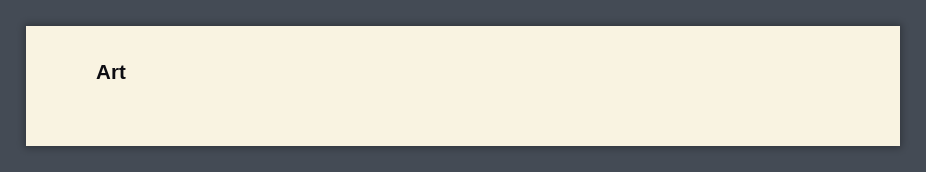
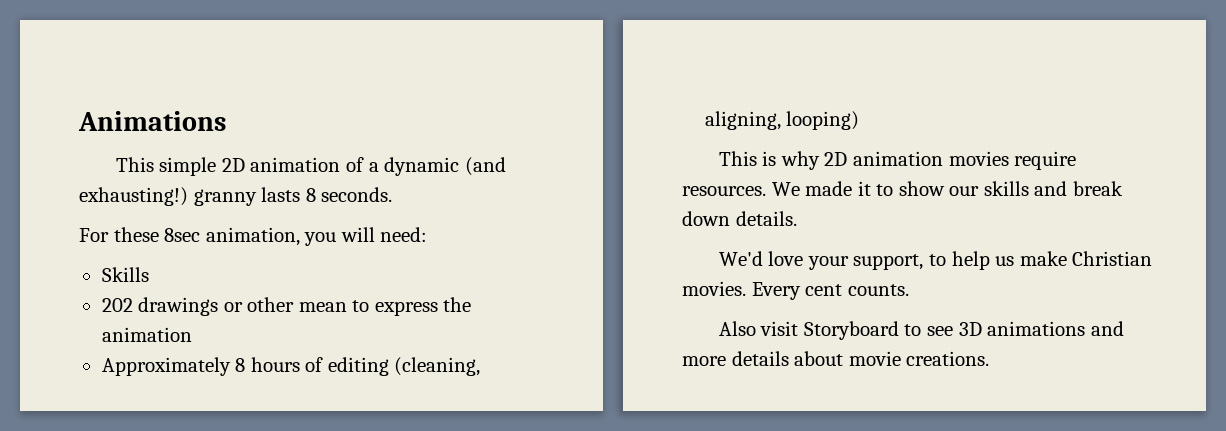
- Art
+ Animations
+ This simple 2D animation of a dynamic (and exhausting!) granny lasts 8 seconds.
+ For these 8sec animation, you will need:
+ Skills
+ 202 drawings or other mean to express the animation
+ Approximately 8 hours of editing (cleaning, aligning, looping)
+ This is why 2D animation movies require resources. We made it to show our skills and break down details.
+ We'd love your support, to help us make Christian movies. Every cent counts.
+ Also visit Storyboard to see 3D animations and more details about movie creations.

